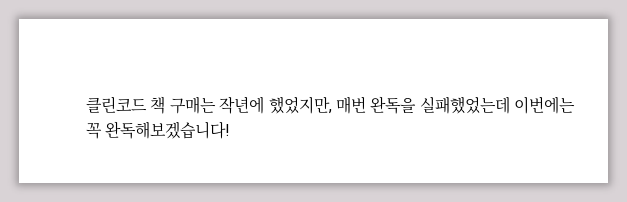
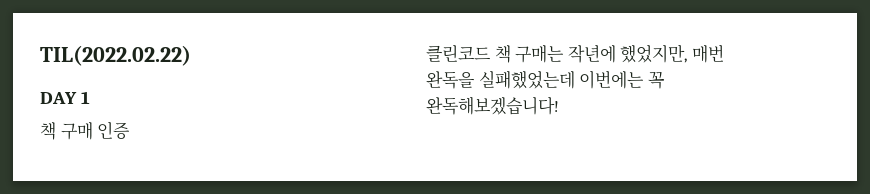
+ TIL(2022.02.22)
+ DAY 1
+ 책 구매 인증

